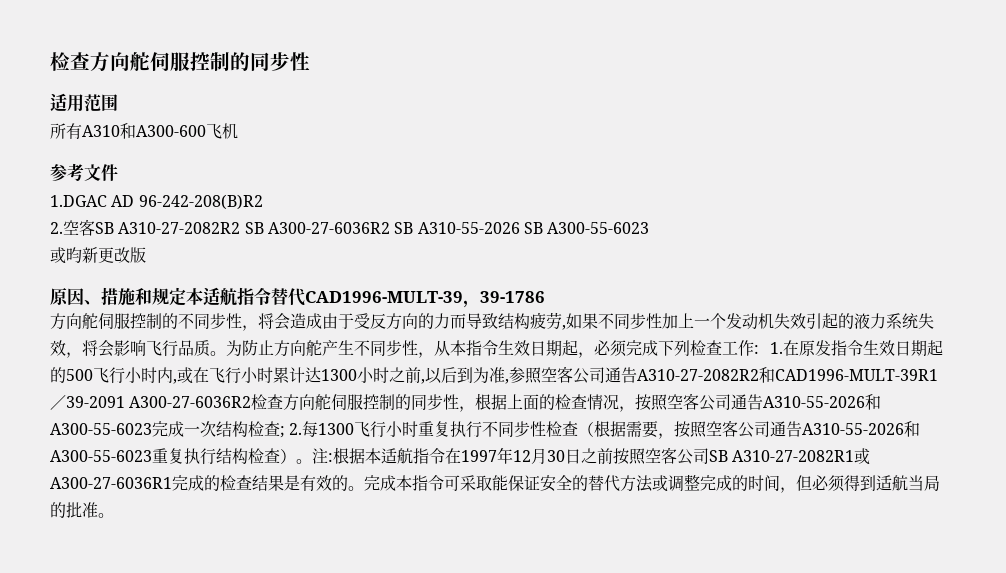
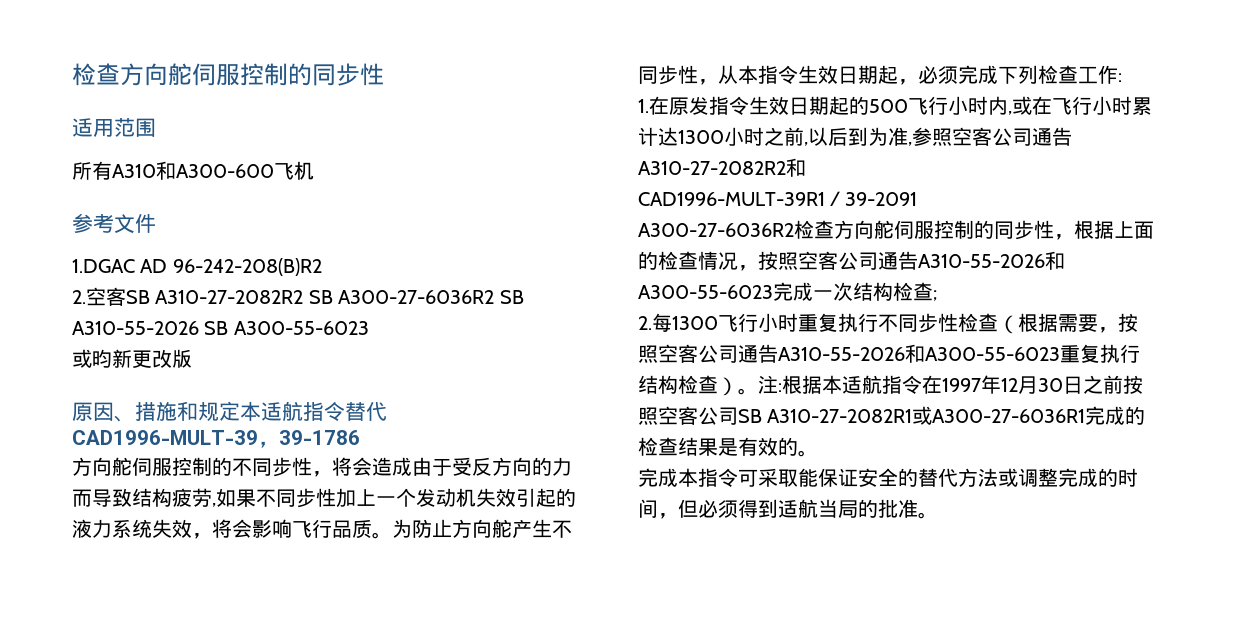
- 为防止方向舵产生不同步性，从本指令生效日期起，必须完成下列检查工作: 1.在原发指令生效日期起的500飞行小时内,或在飞行小时累计达1300小时之前,以后到为准,参照空客公司通告A310-27-2082R2和CAD1996-MULT-39R1／39-2091 A300-27-6036R2检查方向舵伺服控制的同步性，根据上面的检查情况，按照空客公司通告A310-55-2026和A300-55-6023完成一次结构检查; 2.每1300飞行小时重复执行不同步性检查（根据需要，按照空客公司通告A310-55-2026和A300-55-6023重复执行结构检查）。
+ 为防止方向舵产生不同步性，从本指令生效日期起，必须完成下列检查工作:
+ 1.在原发指令生效日期起的500飞行小时内,或在飞行小时累计达1300小时之前,以后到为准,参照空客公司通告A310-27-2082R2和
+ CAD1996-MULT-39R1／39-2091
+ A300-27-6036R2检查方向舵伺服控制的同步性，根据上面的检查情况，按照空客公司通告A310-55-2026和A300-55-6023完成一次结构检查;
+ 2.每1300飞行小时重复执行不同步性检查（根据需要，按照空客公司通告A310-55-2026和A300-55-6023重复执行结构检查）。
- 注:根据本适航指令在1997年12月30日之前按照空客公司SB A310-27-2082R1或A300-27-6036R1完成的检查结果是有效的。完成本指令可采取能保证安全的替代方法或调整完成的时间，但必须得到适航当局的批准。
+ 注:根据本适航指令在1997年12月30日之前按照空客公司SB A310-27-2082R1或A300-27-6036R1完成的检查结果是有效的。
+ 完成本指令可采取能保证安全的替代方法或调整完成的时间，但必须得到适航当局的批准。

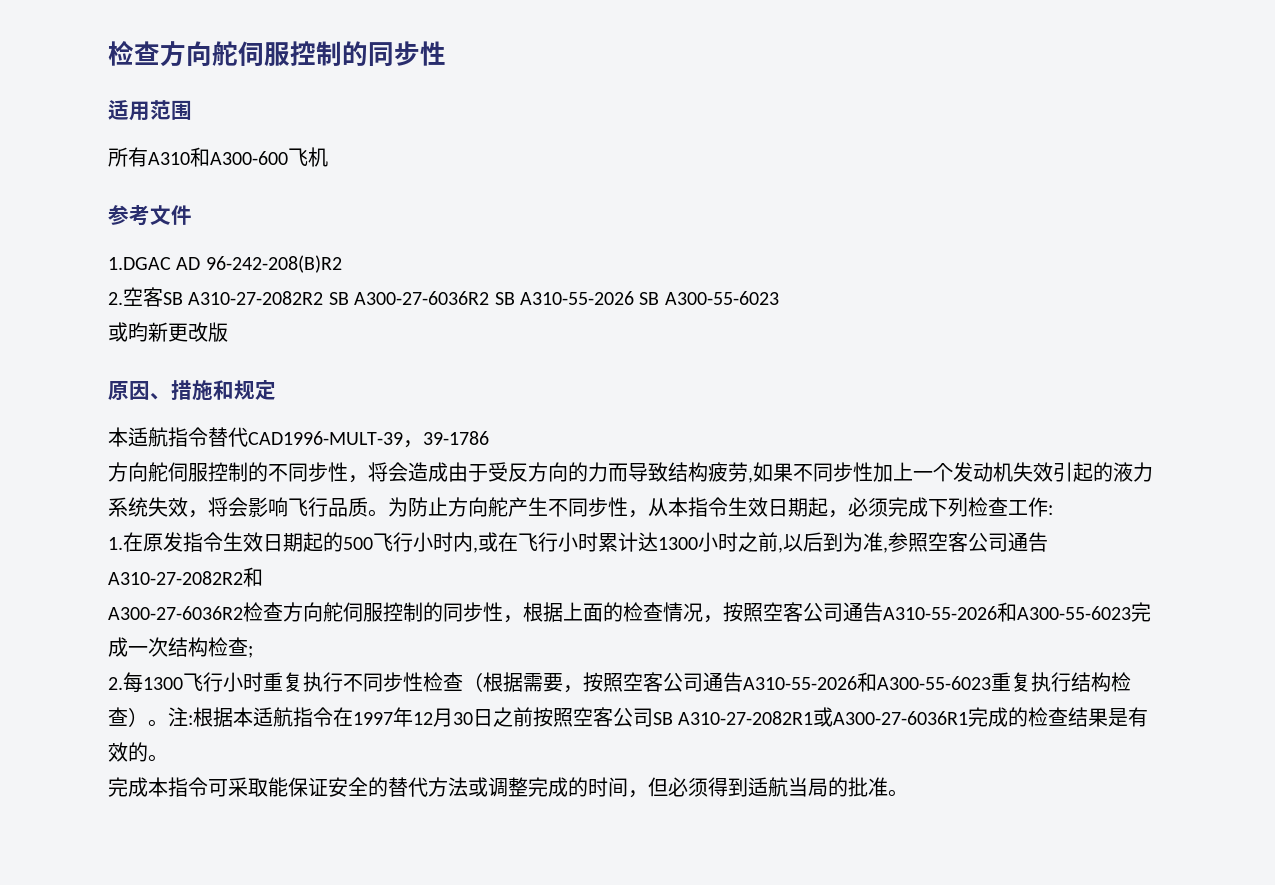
- 原因、措施和规定本适航指令替代CAD1996-MULT-39，39-1786
+ 原因、措施和规定
+ 本适航指令替代CAD1996-MULT-39，39-1786
- CAD1996-MULT-39R1／39-2091

